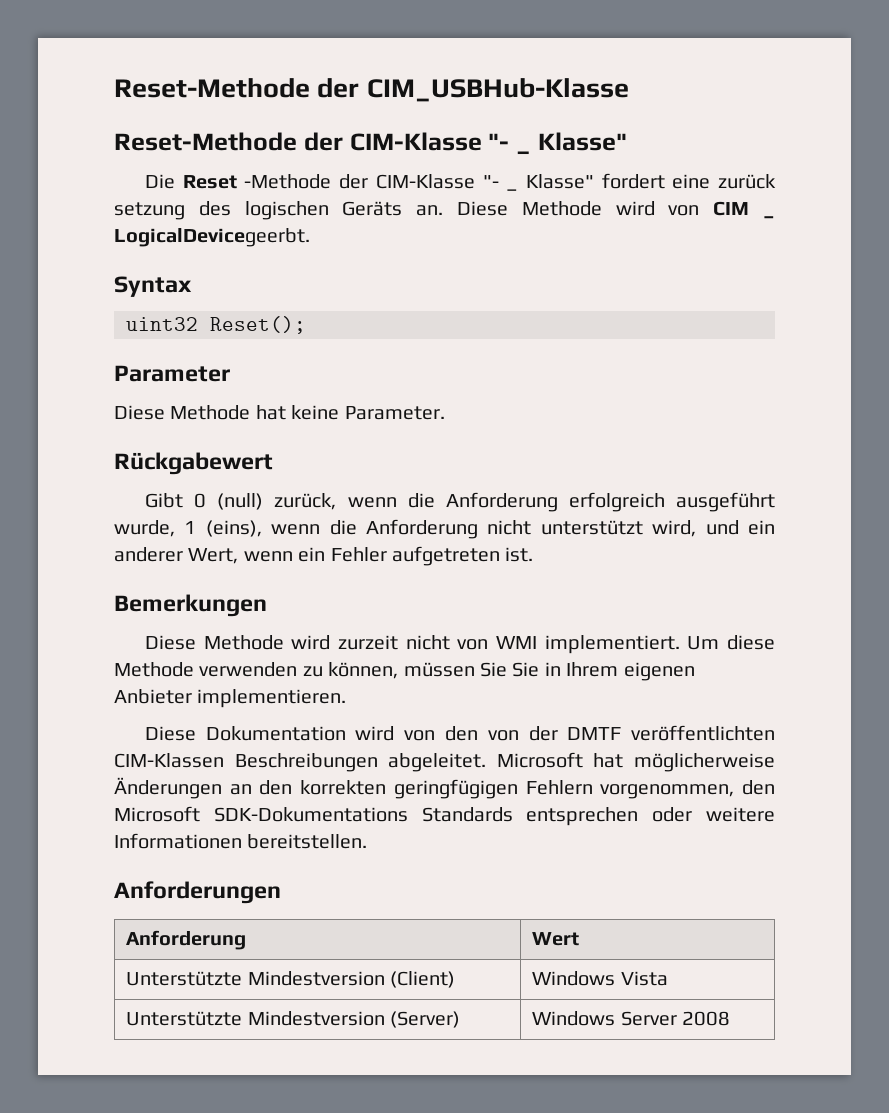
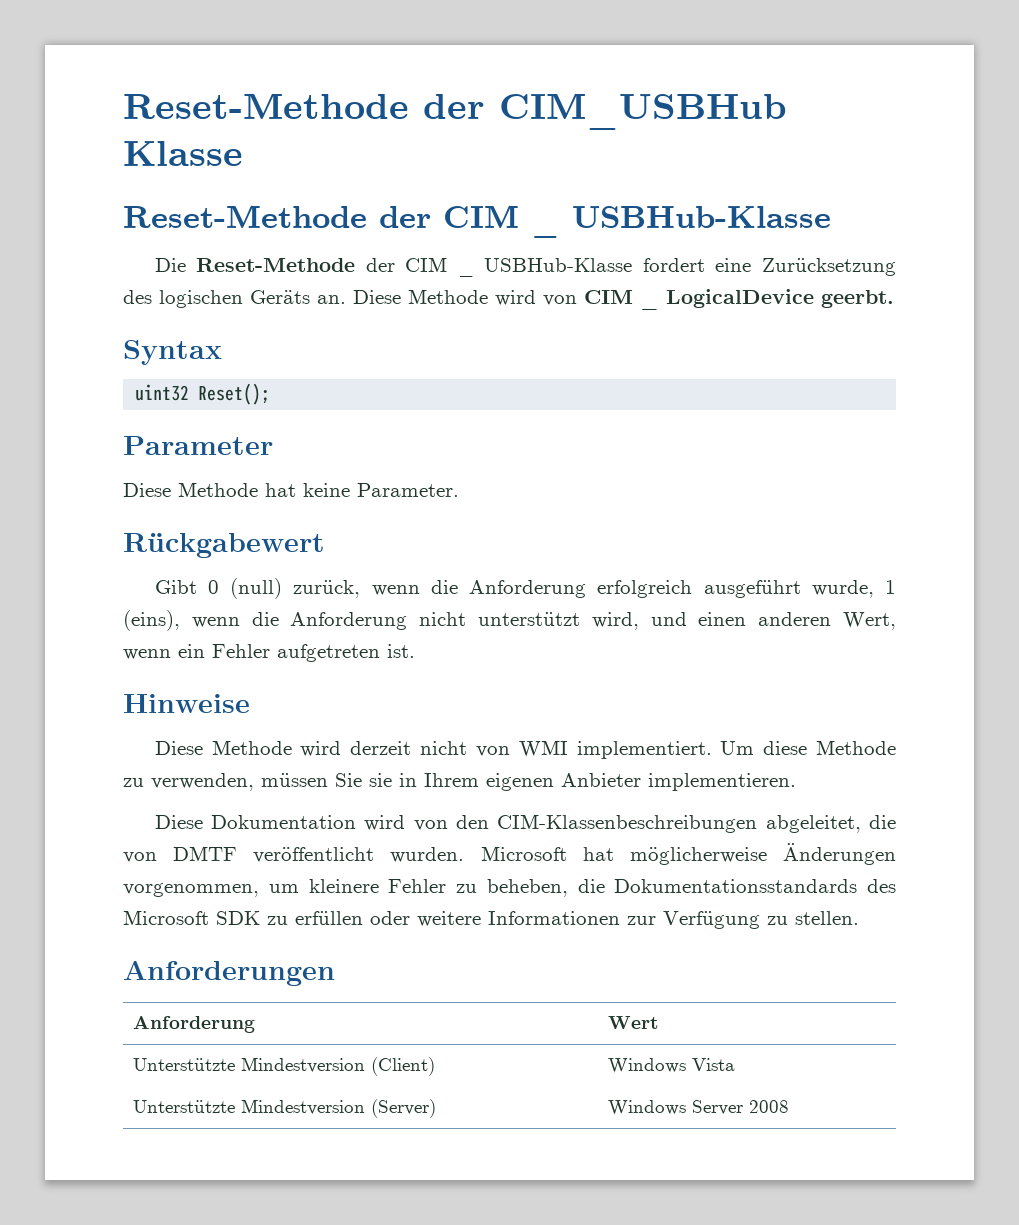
- Reset-Methode der CIM_USBHub-Klasse
- Reset-Methode der CIM-Klasse "- _ Klasse"
- Die Reset -Methode der CIM-Klasse "- _ Klasse" fordert eine zurück setzung des logischen Geräts an.
+ Reset-Methode der CIM_USBHub Klasse
+ Reset-Methode der CIM _ USBHub-Klasse
+ Die Reset-Methode der CIM _ USBHub-Klasse fordert eine Zurücksetzung des logischen Geräts an.
- Diese Methode wird von CIM _ LogicalDevicegeerbt.
+ Diese Methode wird von CIM _ LogicalDevice geerbt.
- Gibt 0 (null) zurück, wenn die Anforderung erfolgreich ausgeführt wurde, 1 (eins), wenn die Anforderung nicht unterstützt wird, und ein anderer Wert, wenn ein Fehler aufgetreten ist.
+ Gibt 0 (null) zurück, wenn die Anforderung erfolgreich ausgeführt wurde, 1 (eins), wenn die Anforderung nicht unterstützt wird, und einen anderen Wert, wenn ein Fehler aufgetreten ist.
- Bemerkungen
- Diese Methode wird zurzeit nicht von WMI implementiert.
+ Hinweise
+ Diese Methode wird derzeit nicht von WMI implementiert.
- Um diese Methode verwenden zu können, müssen Sie Sie in Ihrem eigenen Anbieter implementieren.
+ Um diese Methode zu verwenden, müssen Sie sie in Ihrem eigenen Anbieter implementieren.
- Diese Dokumentation wird von den von der DMTF veröffentlichten CIM-Klassen Beschreibungen abgeleitet. Microsoft hat möglicherweise Änderungen an den korrekten geringfügigen Fehlern vorgenommen, den Microsoft SDK-Dokumentations Standards entsprechen oder weitere Informationen bereitstellen.
+ Diese Dokumentation wird von den CIM-Klassenbeschreibungen abgeleitet, die von DMTF veröffentlicht wurden. Microsoft hat möglicherweise Änderungen vorgenommen, um kleinere Fehler zu beheben, die Dokumentationsstandards des Microsoft SDK zu erfüllen oder weitere Informationen zur Verfügung zu stellen.

